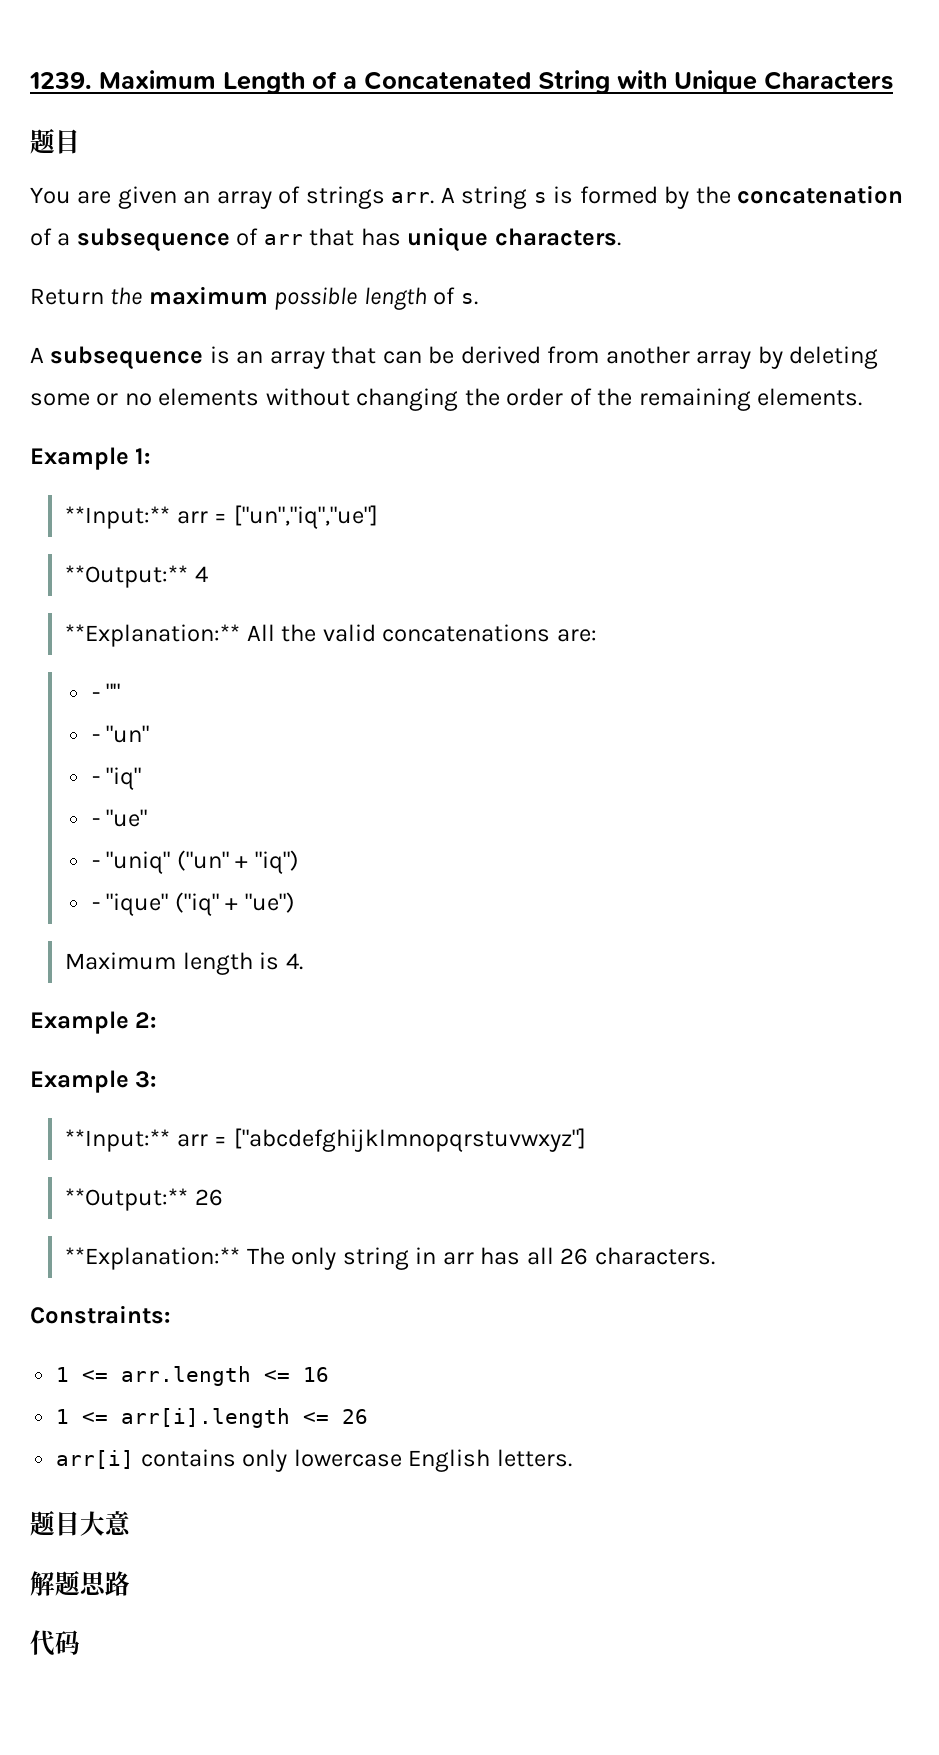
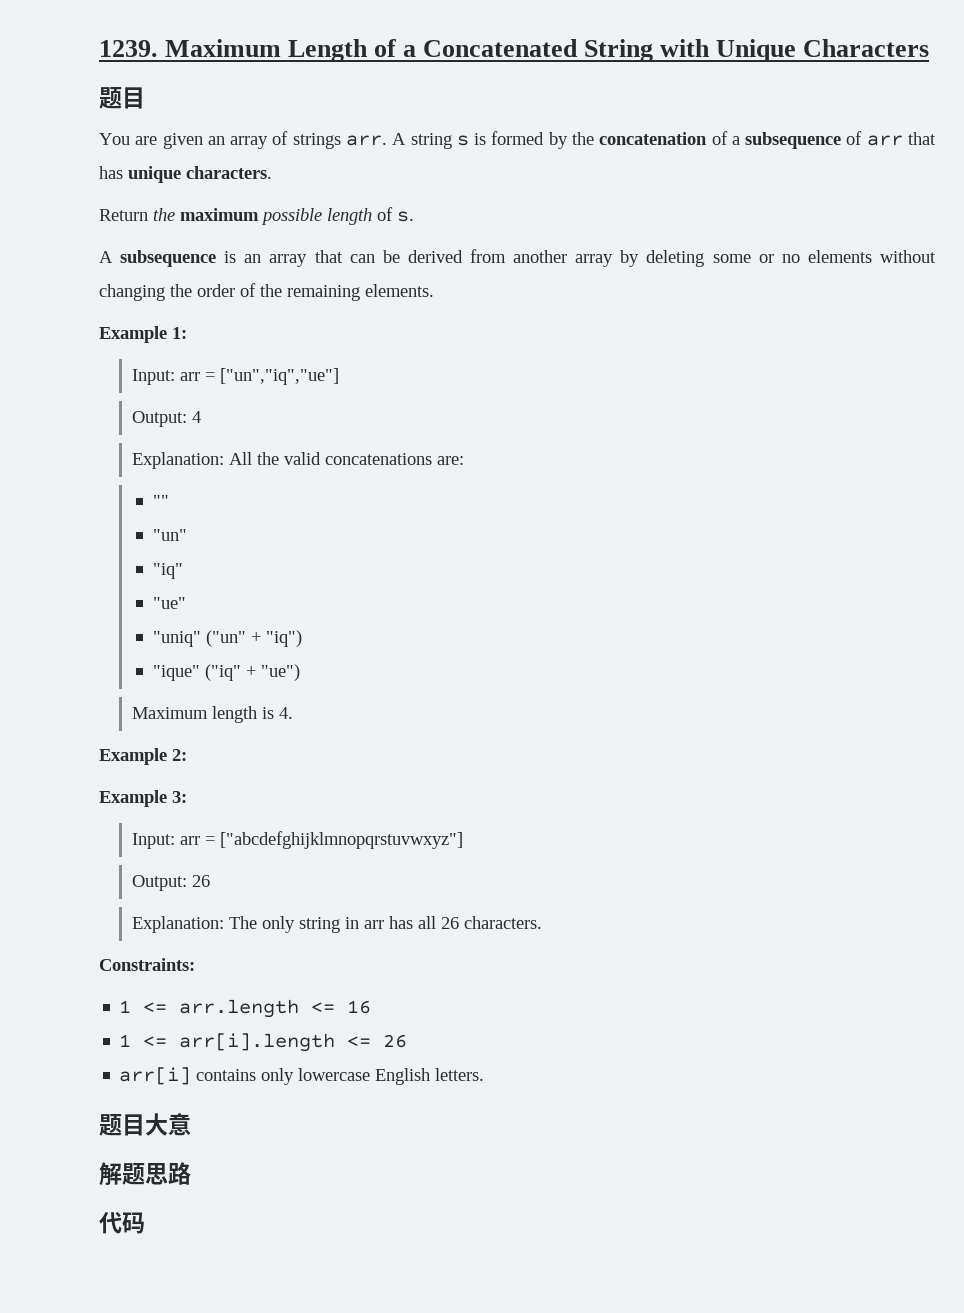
- **Input:** arr = ["un","iq","ue"]
+ Input: arr = ["un","iq","ue"]
- **Output:** 4
+ Output: 4
- **Explanation:** All the valid concatenations are:
+ Explanation: All the valid concatenations are:
- - ""
+ ""
- - "un"
+ "un"
- - "iq"
+ "iq"
- - "ue"
+ "ue"
- - "uniq" ("un" + "iq")
+ "uniq" ("un" + "iq")
- - "ique" ("iq" + "ue")
+ "ique" ("iq" + "ue")
- **Input:** arr = ["abcdefghijklmnopqrstuvwxyz"]
+ Input: arr = ["abcdefghijklmnopqrstuvwxyz"]
- **Output:** 26
- **Explanation:** The only string in arr has all 26 characters.
+ Output: 26
+ Explanation: The only string in arr has all 26 characters.

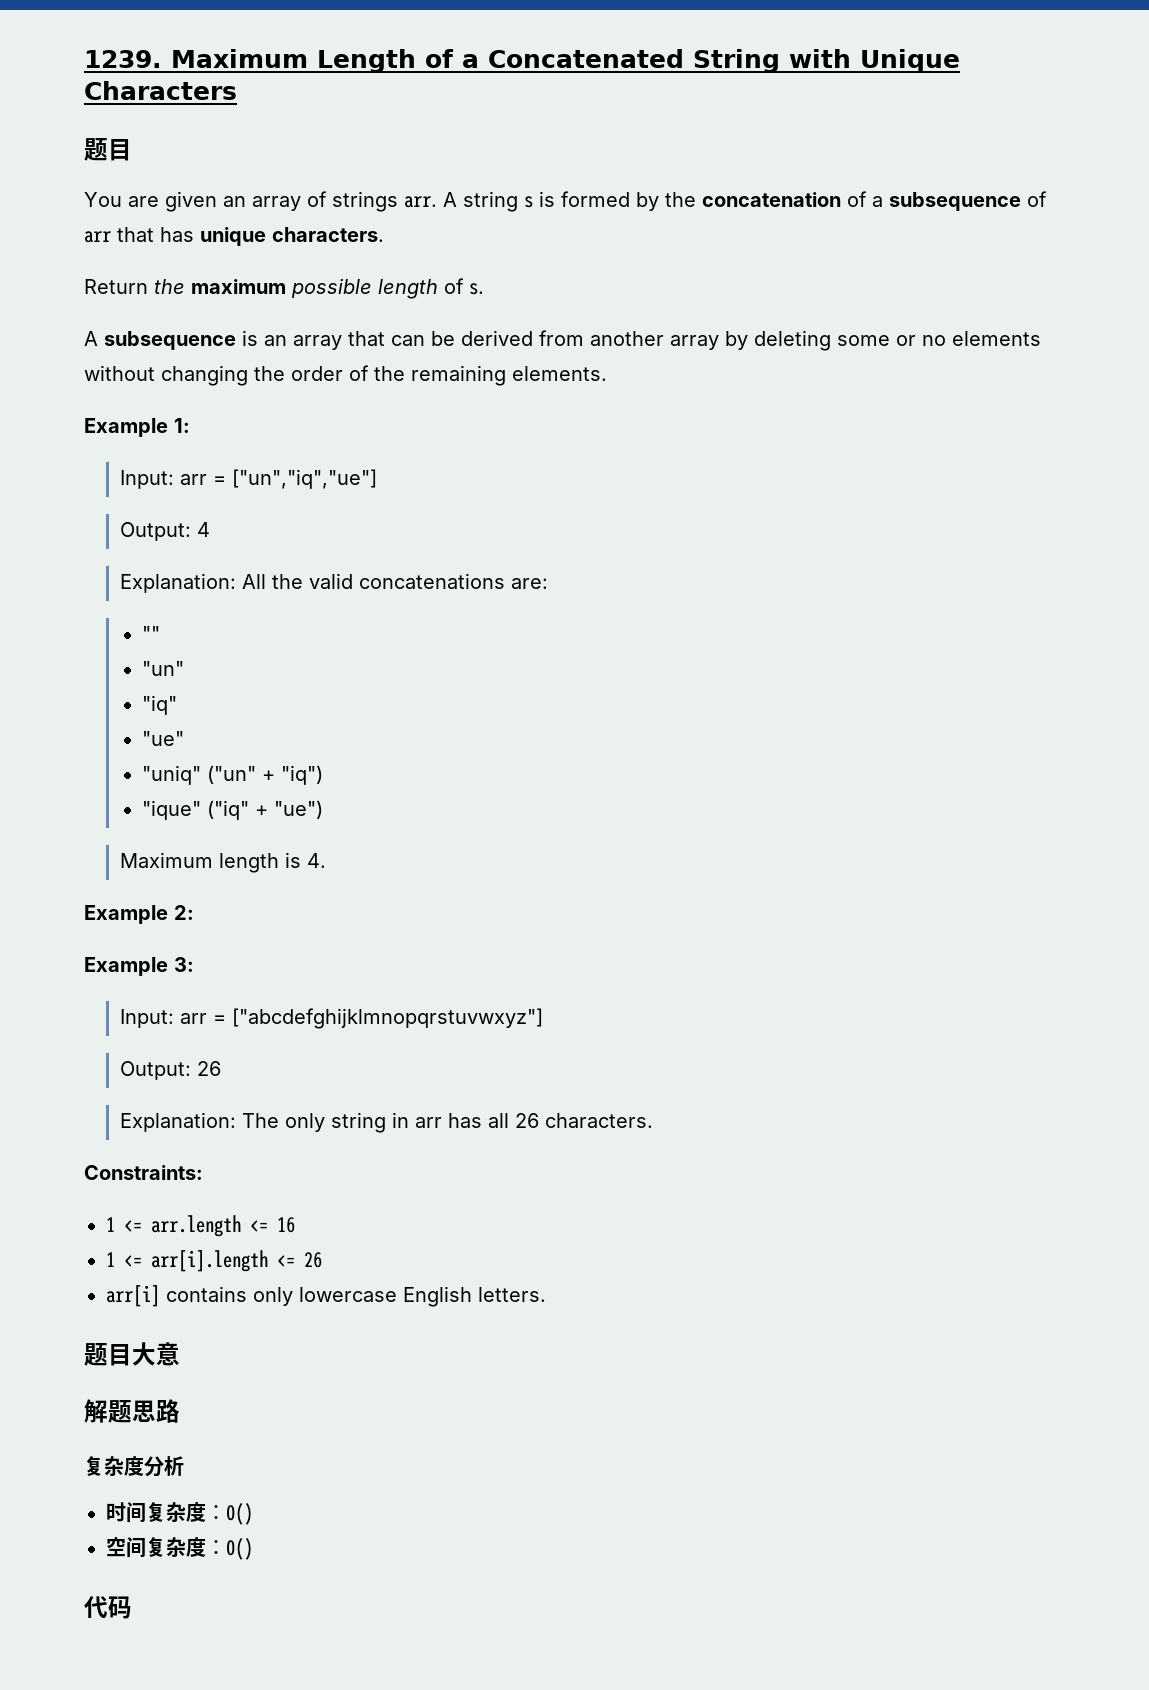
+ 复杂度分析
+ 时间复杂度：O()
+ 空间复杂度：O()

